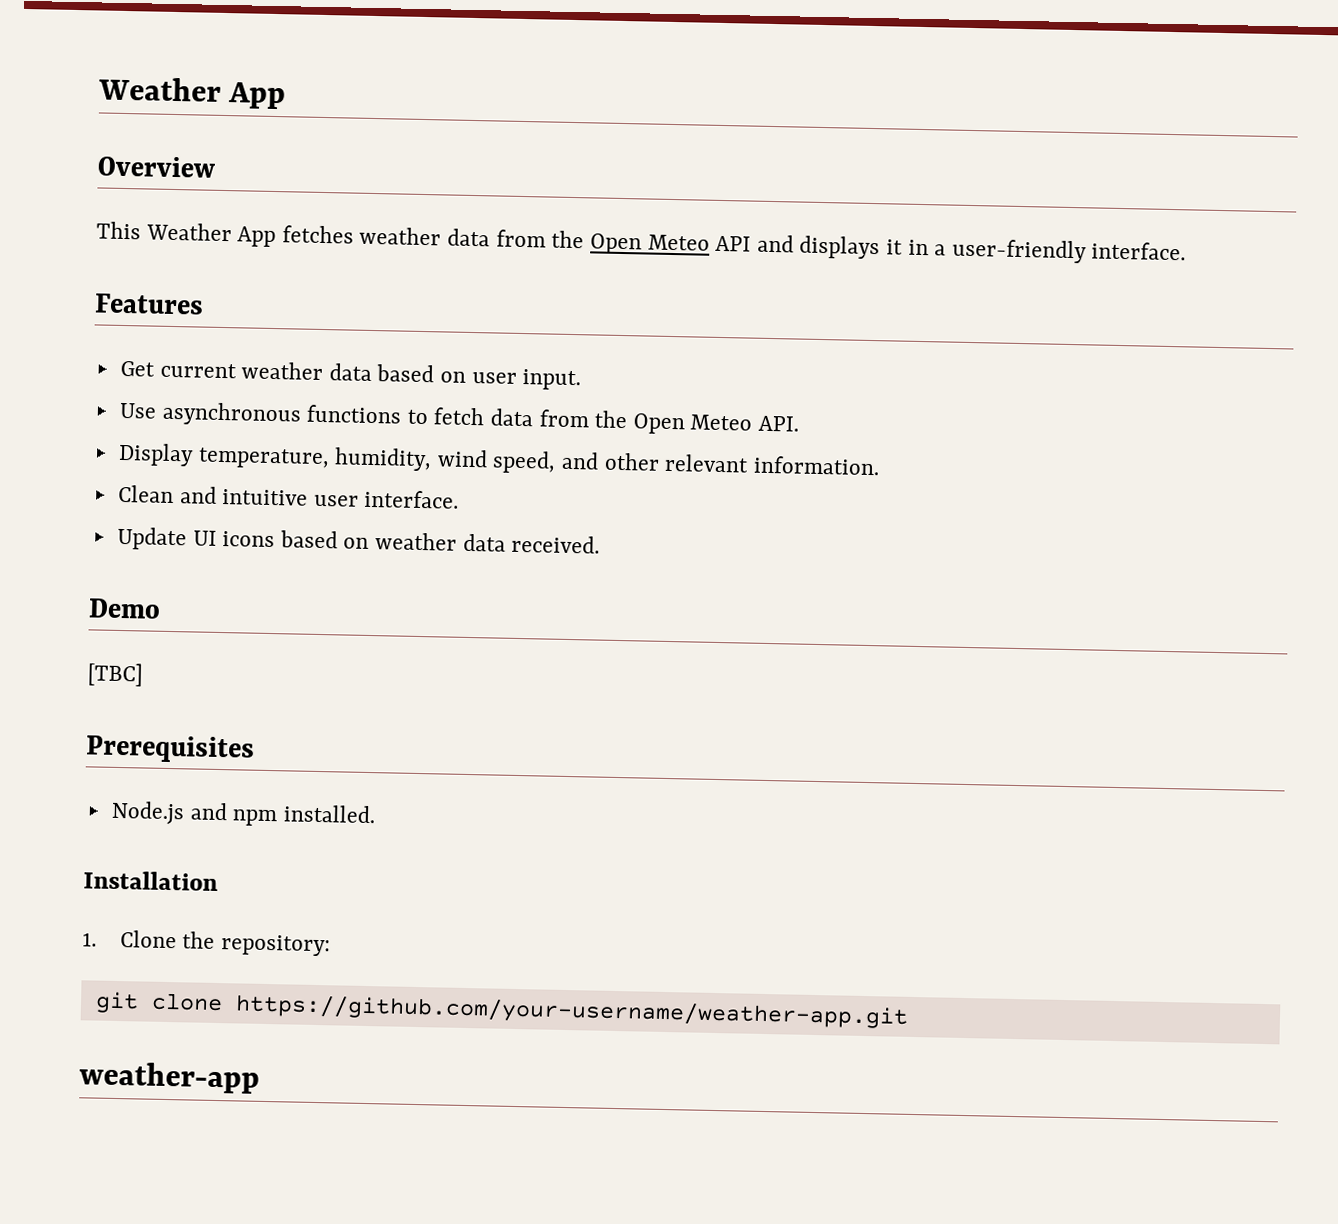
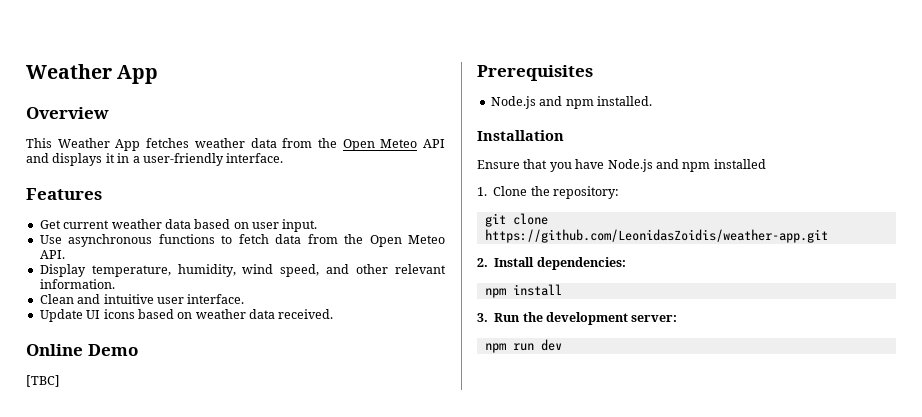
- Demo
+ Online Demo
+ Ensure that you have Node.js and npm installed
- git clone https://github.com/your-username/weather-app.git
- weather-app
+ git clone https://github.com/LeonidasZoidis/weather-app.git
+ 2. Install dependencies:
+ npm install
+ 3. Run the development server:
+ npm run dev

